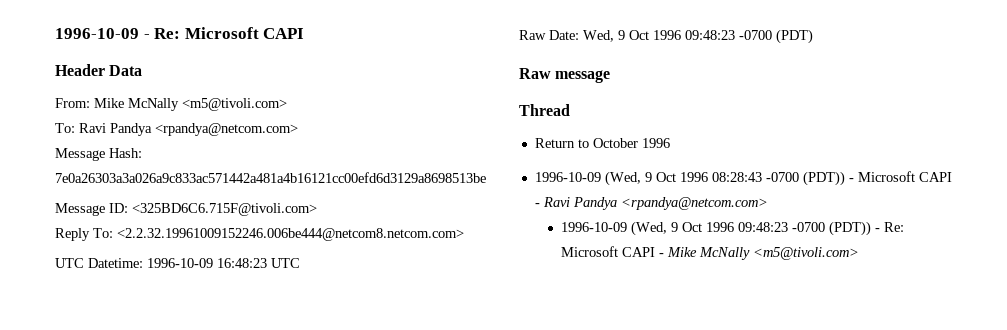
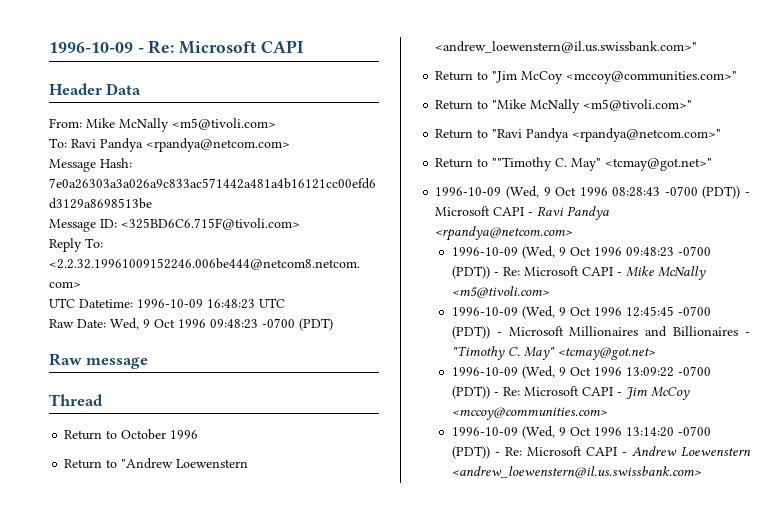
+ Return to "Andrew Loewenstern <andrew_loewenstern@il.us.swissbank.com>"
+ Return to "Jim McCoy <mccoy@communities.com>"
+ Return to "Mike McNally <m5@tivoli.com>"
+ Return to "Ravi Pandya <rpandya@netcom.com>"
+ Return to ""Timothy C. May" <tcmay@got.net>"
+ 1996-10-09 (Wed, 9 Oct 1996 12:45:45 -0700 (PDT)) - Microsoft Millionaires and Billionaires - "Timothy C. May" <tcmay@got.net>
+ 1996-10-09 (Wed, 9 Oct 1996 13:09:22 -0700 (PDT)) - Re: Microsoft CAPI - Jim McCoy <mccoy@communities.com>
+ 1996-10-09 (Wed, 9 Oct 1996 13:14:20 -0700 (PDT)) - Re: Microsoft CAPI - Andrew Loewenstern <andrew_loewenstern@il.us.swissbank.com>

